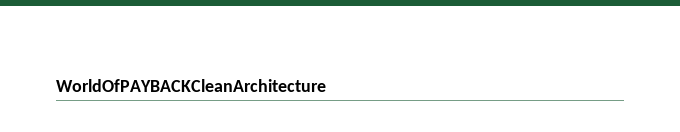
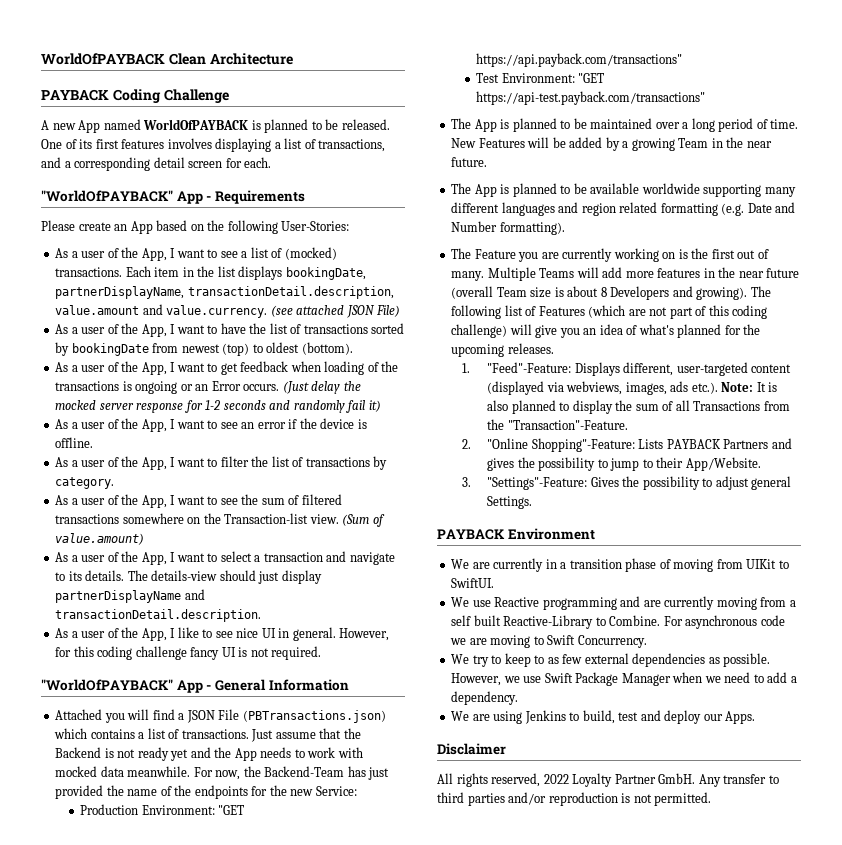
- WorldOfPAYBACKCleanArchitecture
+ WorldOfPAYBACK Clean Architecture
+ PAYBACK Coding Challenge
+ A new App named WorldOfPAYBACK is planned to be released. One of its first features involves displaying a list of transactions, and a corresponding detail screen for each.
+ "WorldOfPAYBACK" App - Requirements
+ Please create an App based on the following User-Stories:
+ As a user of the App, I want to see a list of (mocked) transactions. Each item in the list displays bookingDate, partnerDisplayName, transactionDetail.description, value.amount and value.currency. (see attached JSON File)
+ As a user of the App, I want to have the list of transactions sorted by bookingDate from newest (top) to oldest (bottom).
+ As a user of the App, I want to get feedback when loading of the transactions is ongoing or an Error occurs. (Just delay the mocked server response for 1-2 seconds and randomly fail it)
+ As a user of the App, I want to see an error if the device is offline.
+ As a user of the App, I want to filter the list of transactions by category.
+ As a user of the App, I want to see the sum of filtered transactions somewhere on the Transaction-list view. (Sum of value.amount)
+ As a user of the App, I want to select a transaction and navigate to its details. The details-view should just display partnerDisplayName and transactionDetail.description.
+ As a user of the App, I like to see nice UI in general. However, for this coding challenge fancy UI is not required.
+ "WorldOfPAYBACK" App - General Information
+ Attached you will find a JSON File (PBTransactions.json) which contains a list of transactions. Just assume that the Backend is not ready yet and the App needs to work with mocked data meanwhile. For now, the Backend-Team has just provided the name of the endpoints for the new Service:
+ Production Environment: "GET https://api.payback.com/transactions"
+ Test Environment: "GET https://api-test.payback.com/transactions"
+ The App is planned to be maintained over a long period of time. New Features will be added by a growing Team in the near future.
+ The App is planned to be available worldwide supporting many different languages and region related formatting (e.g. Date and Number formatting).
+ The Feature you are currently working on is the first out of many. Multiple Teams will add more features in the near future (overall Team size is about 8 Developers and growing). The following list of Features (which are not part of this coding challenge) will give you an idea of what's planned for the upcoming releases.
+ 1. "Feed"-Feature: Displays different, user-targeted content (displayed via webviews, images, ads etc.). Note: It is also planned to display the sum of all Transactions from the "Transaction"-Feature.
+ 2. "Online Shopping"-Feature: Lists PAYBACK Partners and gives the possibility to jump to their App/Website.
+ 3. "Settings"-Feature: Gives the possibility to adjust general Settings.
+ PAYBACK Environment
+ We are currently in a transition phase of moving from UIKit to SwiftUI.
+ We use Reactive programming and are currently moving from a self built Reactive-Library to Combine. For asynchronous code we are moving to Swift Concurrency.
+ We try to keep to as few external dependencies as possible. However, we use Swift Package Manager when we need to add a dependency.
+ We are using Jenkins to build, test and deploy our Apps.
+ Disclaimer
+ All rights reserved, 2022 Loyalty Partner GmbH. Any transfer to third parties and/or reproduction is not permitted.

